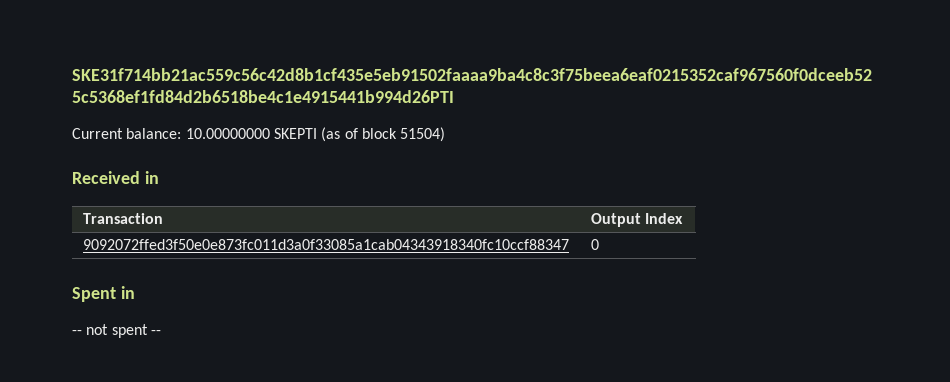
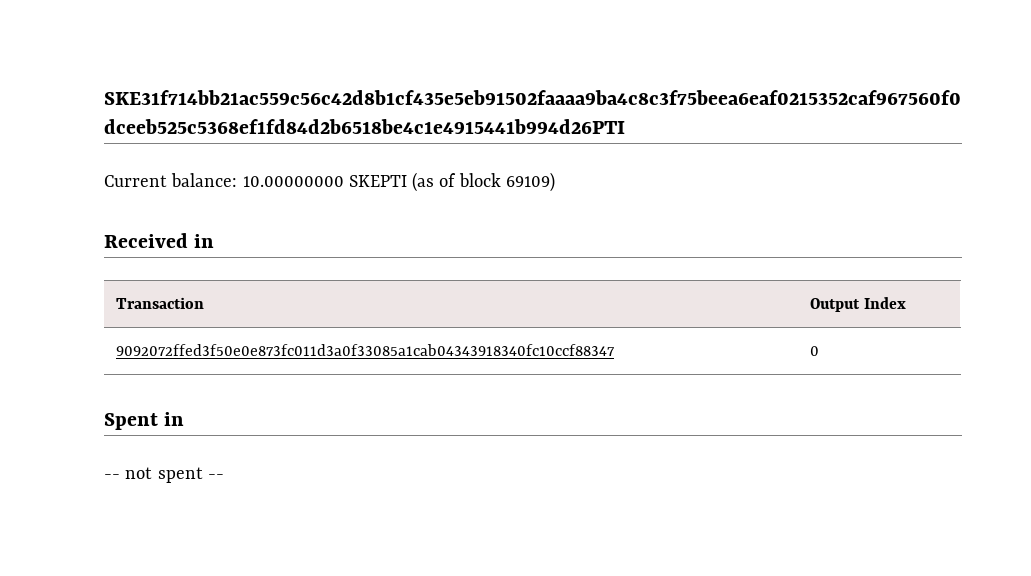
- Current balance: 10.00000000 SKEPTI (as of block 51504)
+ Current balance: 10.00000000 SKEPTI (as of block 69109)

